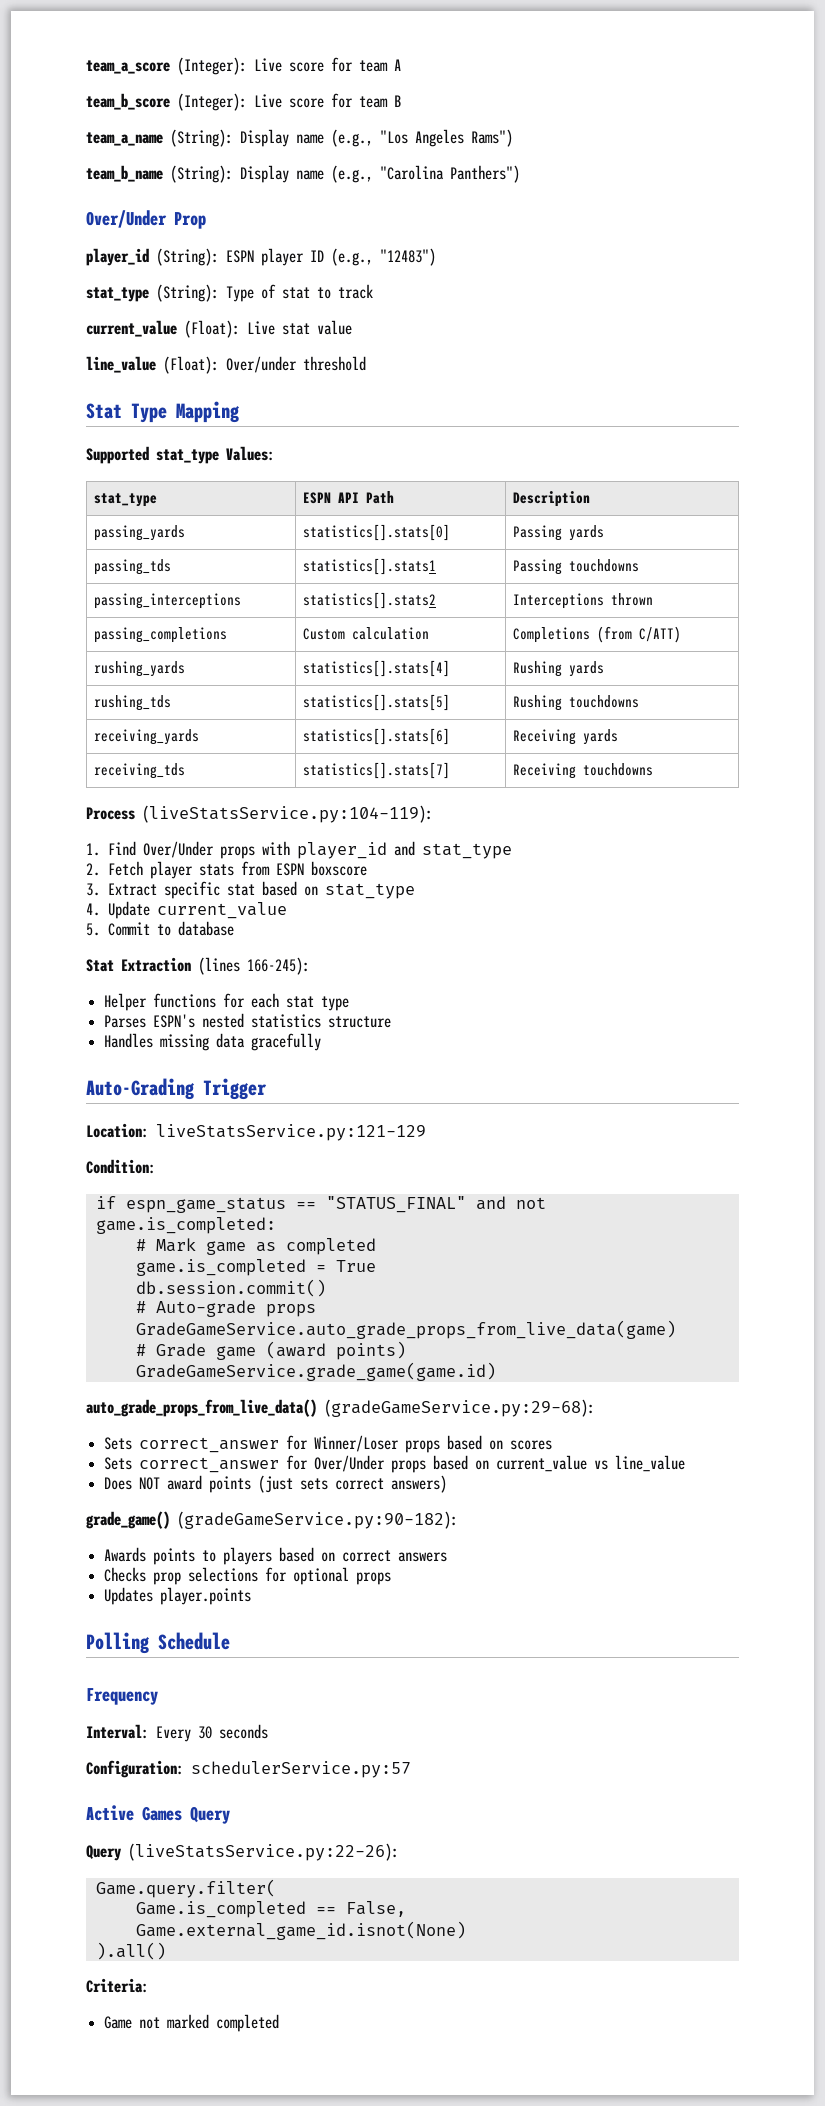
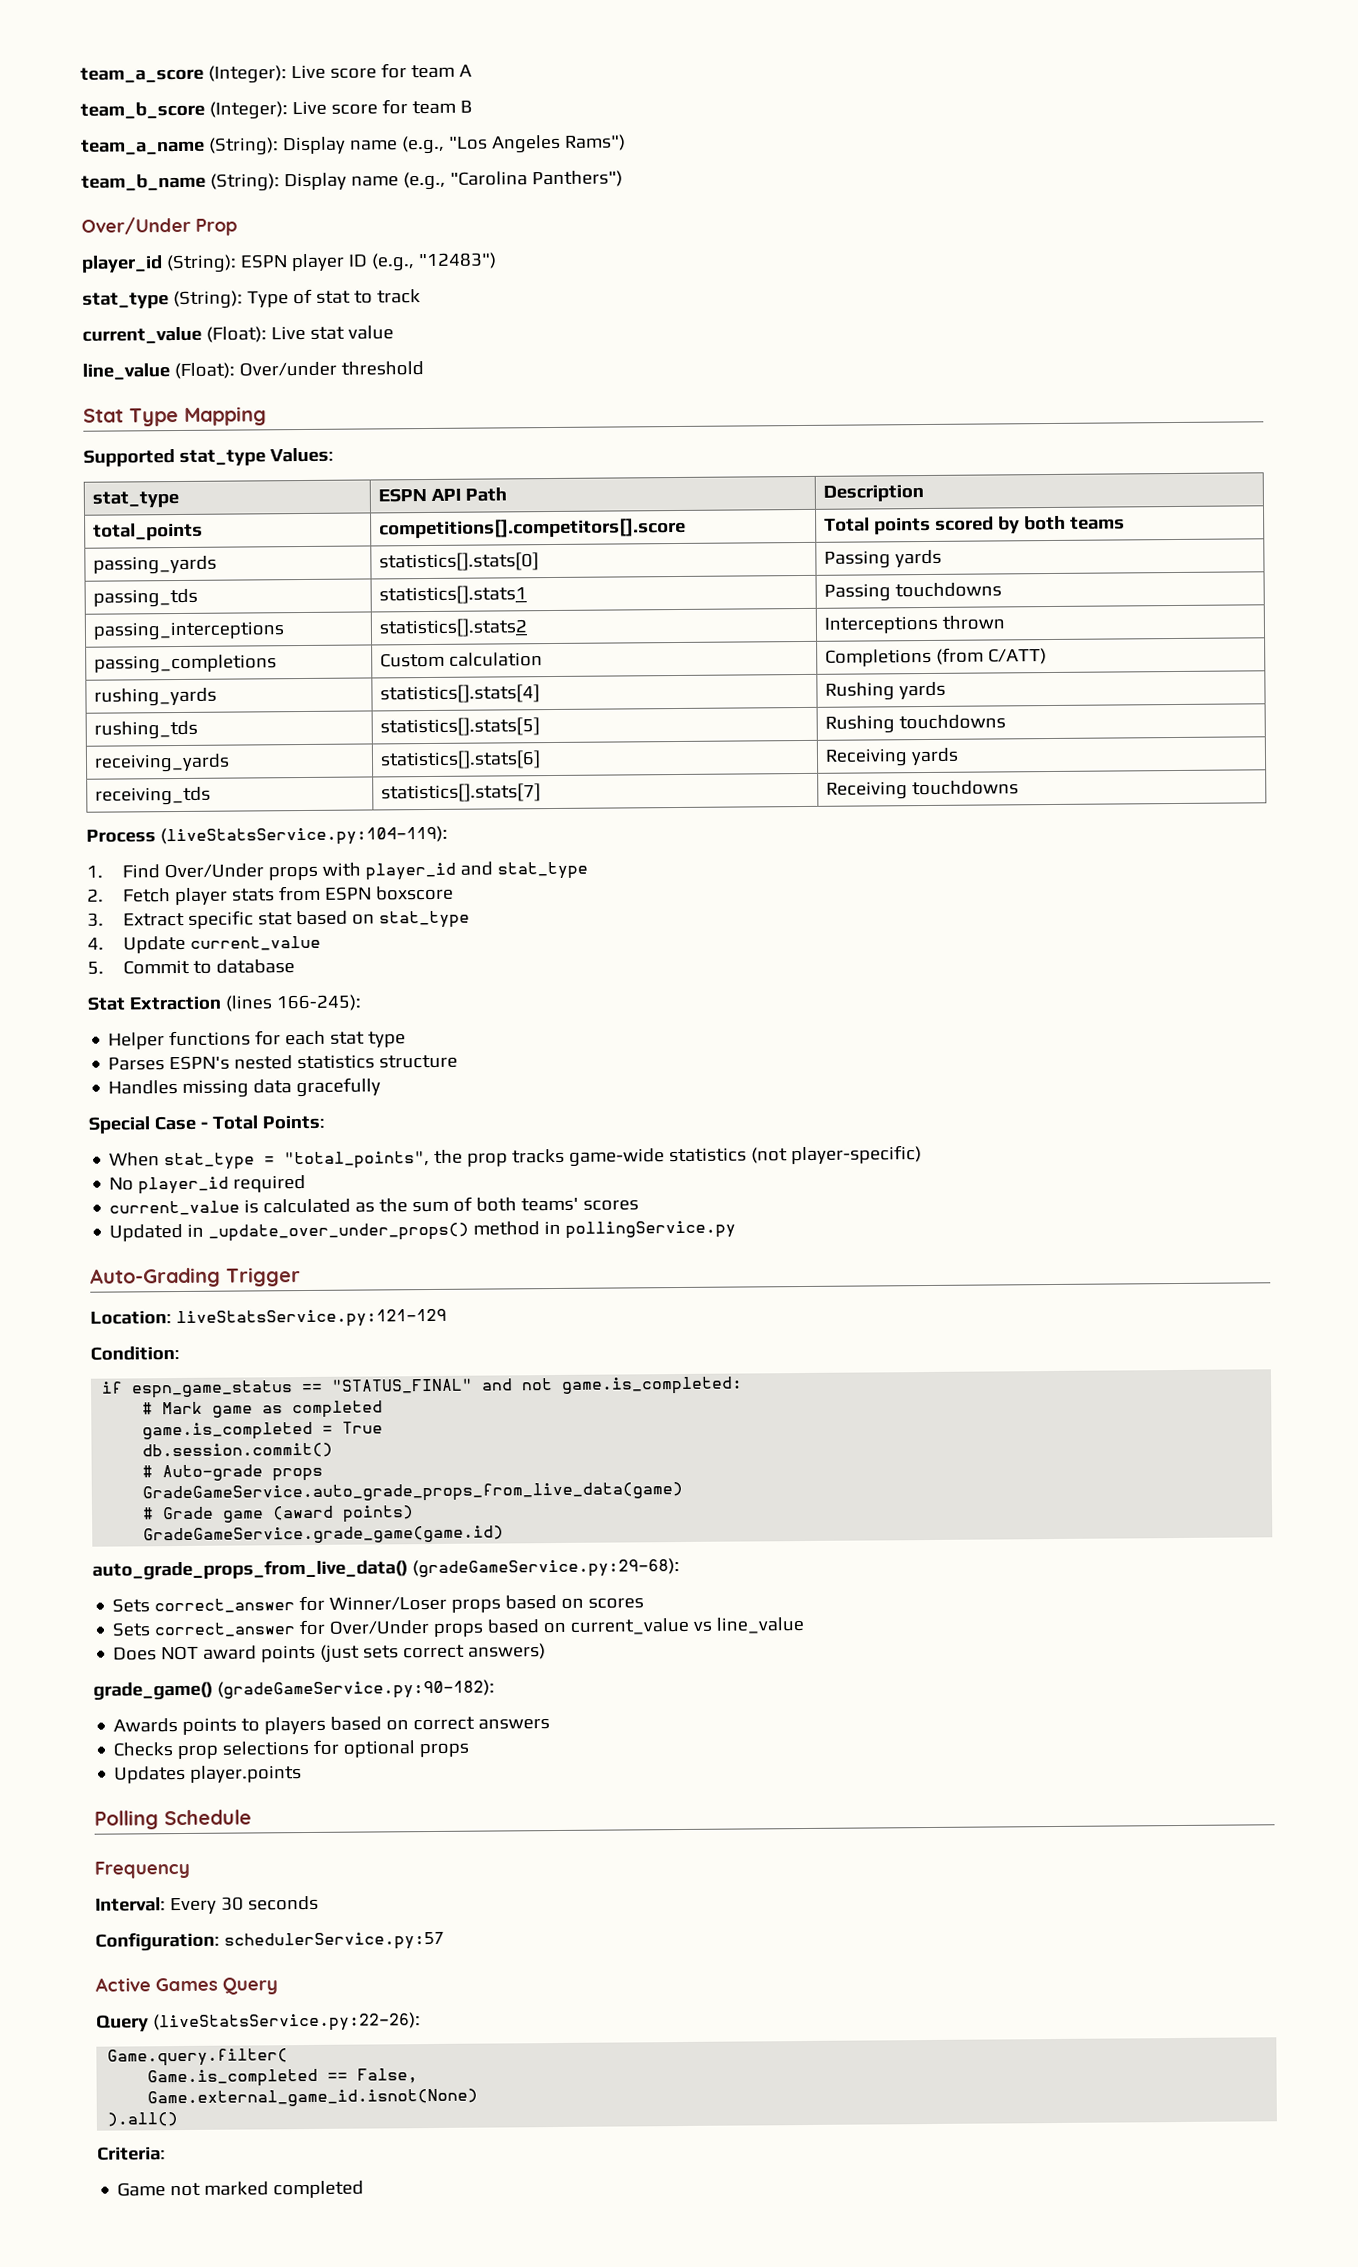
+ total_points | competitions[].competitors[].score | Total points scored by both teams
+ Special Case - Total Points:
+ When stat_type = "total_points", the prop tracks game-wide statistics (not player-specific)
+ No player_id required
+ current_value is calculated as the sum of both teams' scores
+ Updated in _update_over_under_props() method in pollingService.py

